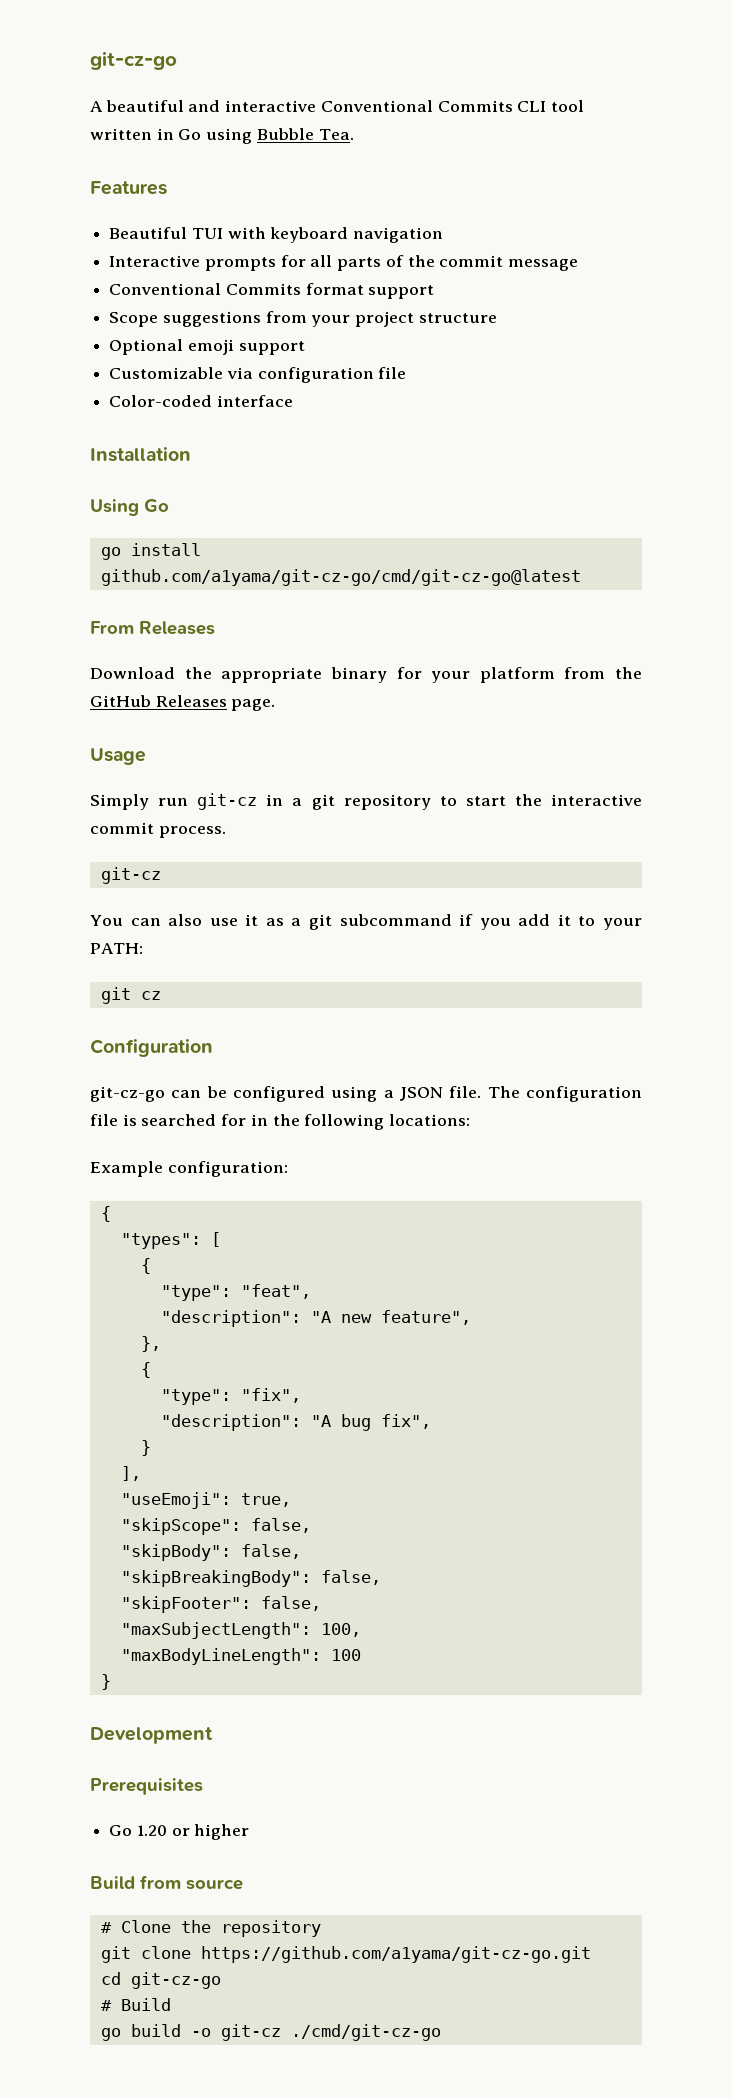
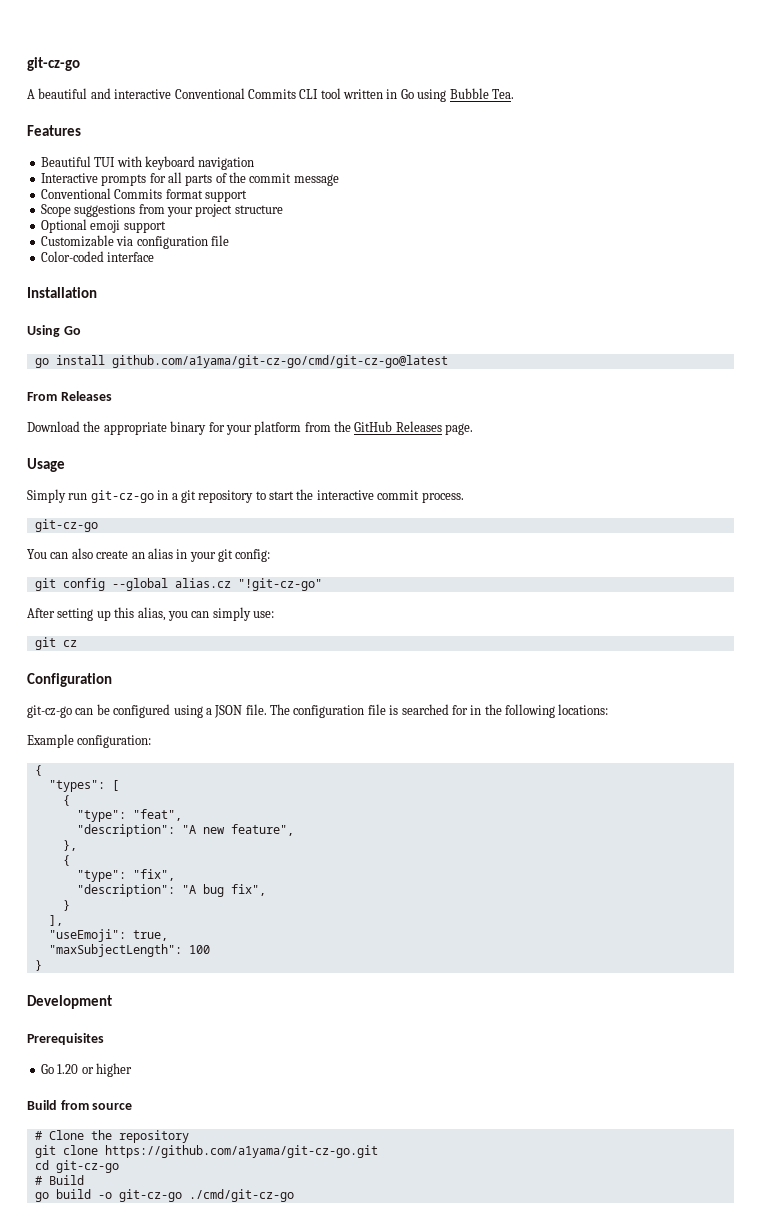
- Simply run git-cz in a git repository to start the interactive commit process.
- git-cz
+ Simply run git-cz-go in a git repository to start the interactive commit process.
+ git-cz-go
- You can also use it as a git subcommand if you add it to your PATH:
+ You can also create an alias in your git config:
+ git config --global alias.cz "!git-cz-go"
+ After setting up this alias, you can simply use:
- "skipScope": false,
- "skipBody": false,
- "skipBreakingBody": false,
- "skipFooter": false,
- "maxSubjectLength": 100,
- "maxBodyLineLength": 100
+ "maxSubjectLength": 100
- go build -o git-cz ./cmd/git-cz-go
+ go build -o git-cz-go ./cmd/git-cz-go

